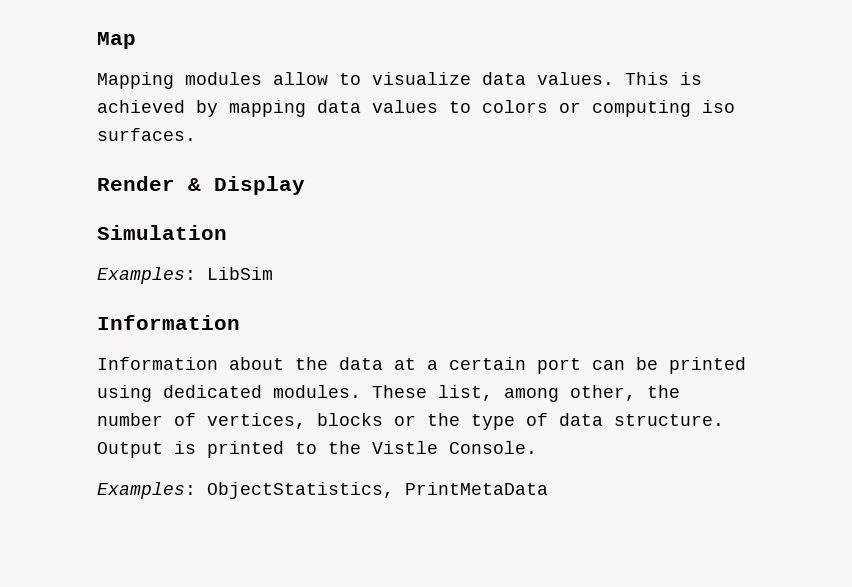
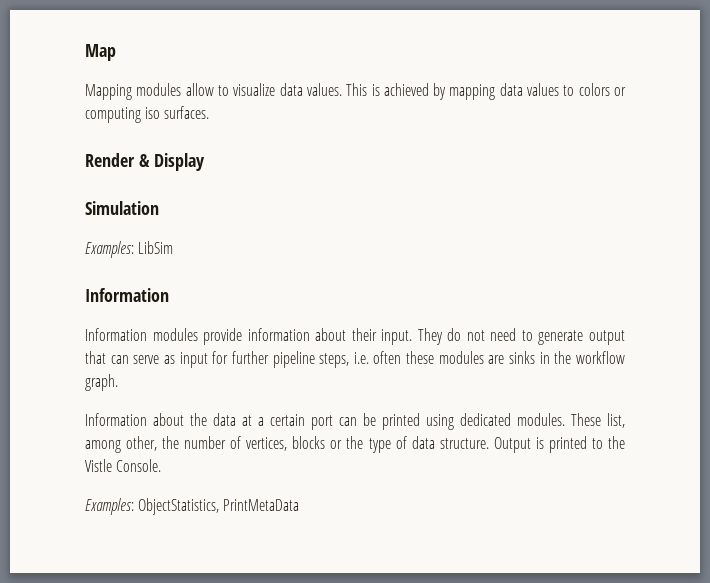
+ Information modules provide information about their input. They do not need to generate output that can serve as input for further pipeline steps, i.e. often these modules are sinks in the workflow graph.

